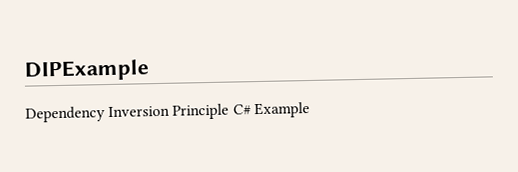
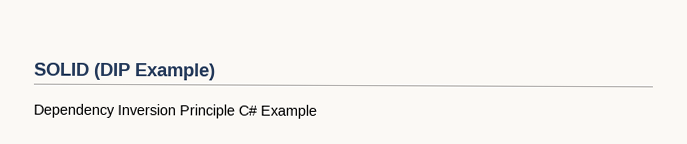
- DIPExample
+ SOLID (DIP Example)

